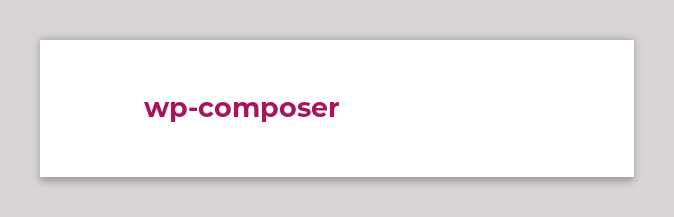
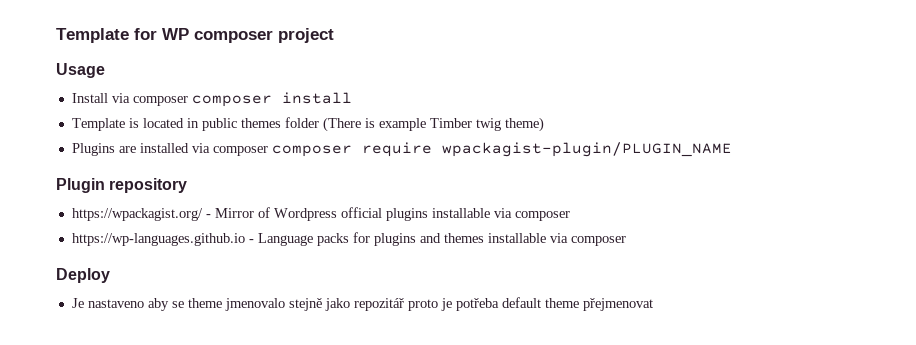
- wp-composer
+ Template for WP composer project
+ Usage
+ Install via composer composer install
+ Template is located in public themes folder (There is example Timber twig theme)
+ Plugins are installed via composer composer require wpackagist-plugin/PLUGIN_NAME
+ Plugin repository
+ https://wpackagist.org/ - Mirror of Wordpress official plugins installable via composer
+ https://wp-languages.github.io - Language packs for plugins and themes installable via composer
+ Deploy
+ Je nastaveno aby se theme jmenovalo stejně jako repozitář proto je potřeba default theme přejmenovat

